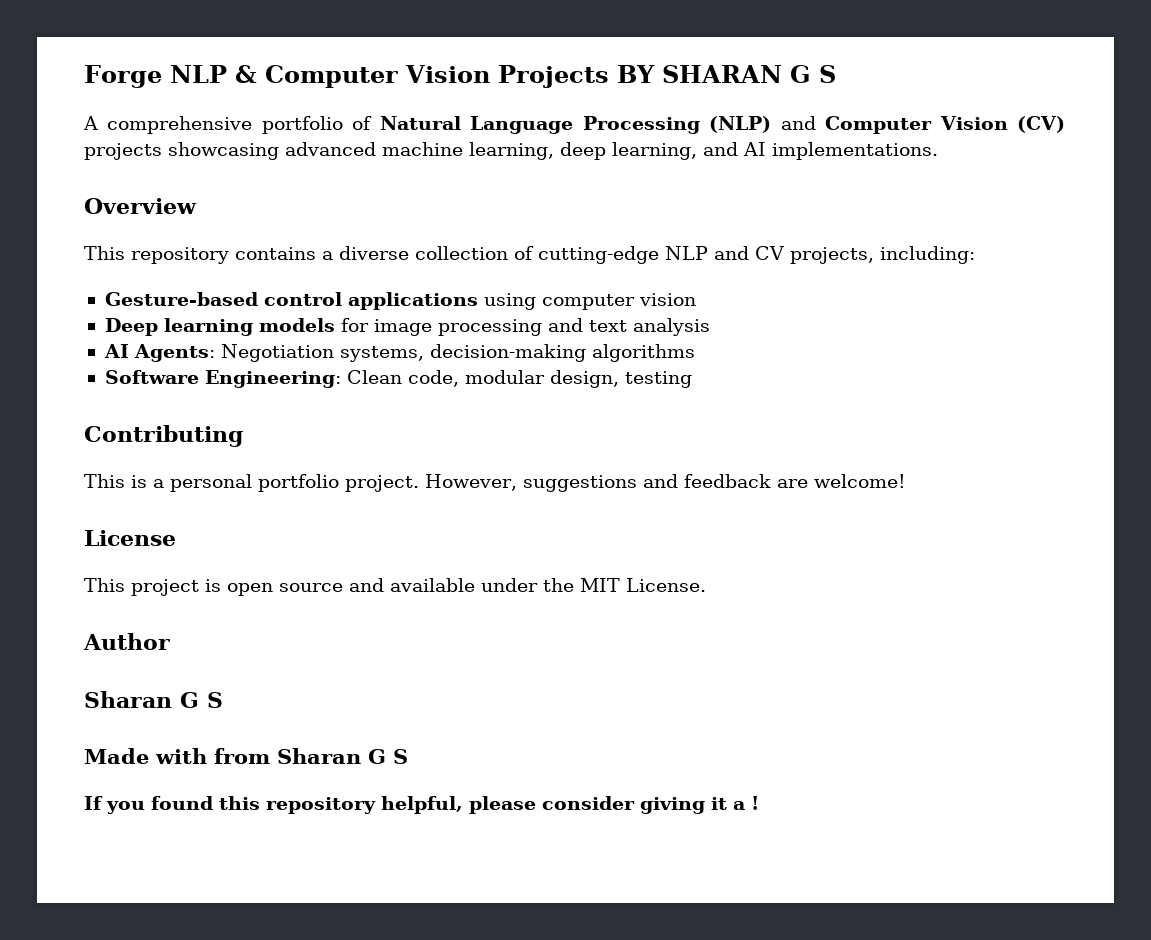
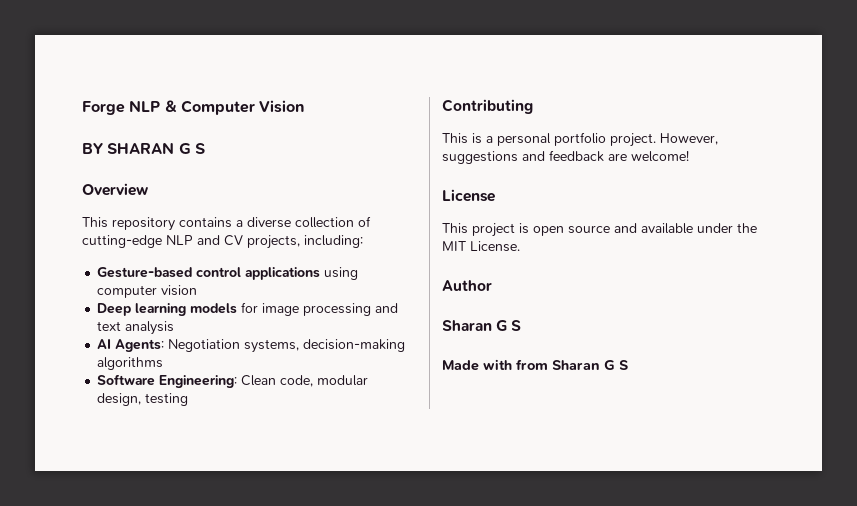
- Forge NLP & Computer Vision Projects BY SHARAN G S
+ Forge NLP & Computer Vision
+ BY SHARAN G S
- A comprehensive portfolio of Natural Language Processing (NLP) and Computer Vision (CV) projects showcasing advanced machine learning, deep learning, and AI implementations.
- If you found this repository helpful, please consider giving it a !

